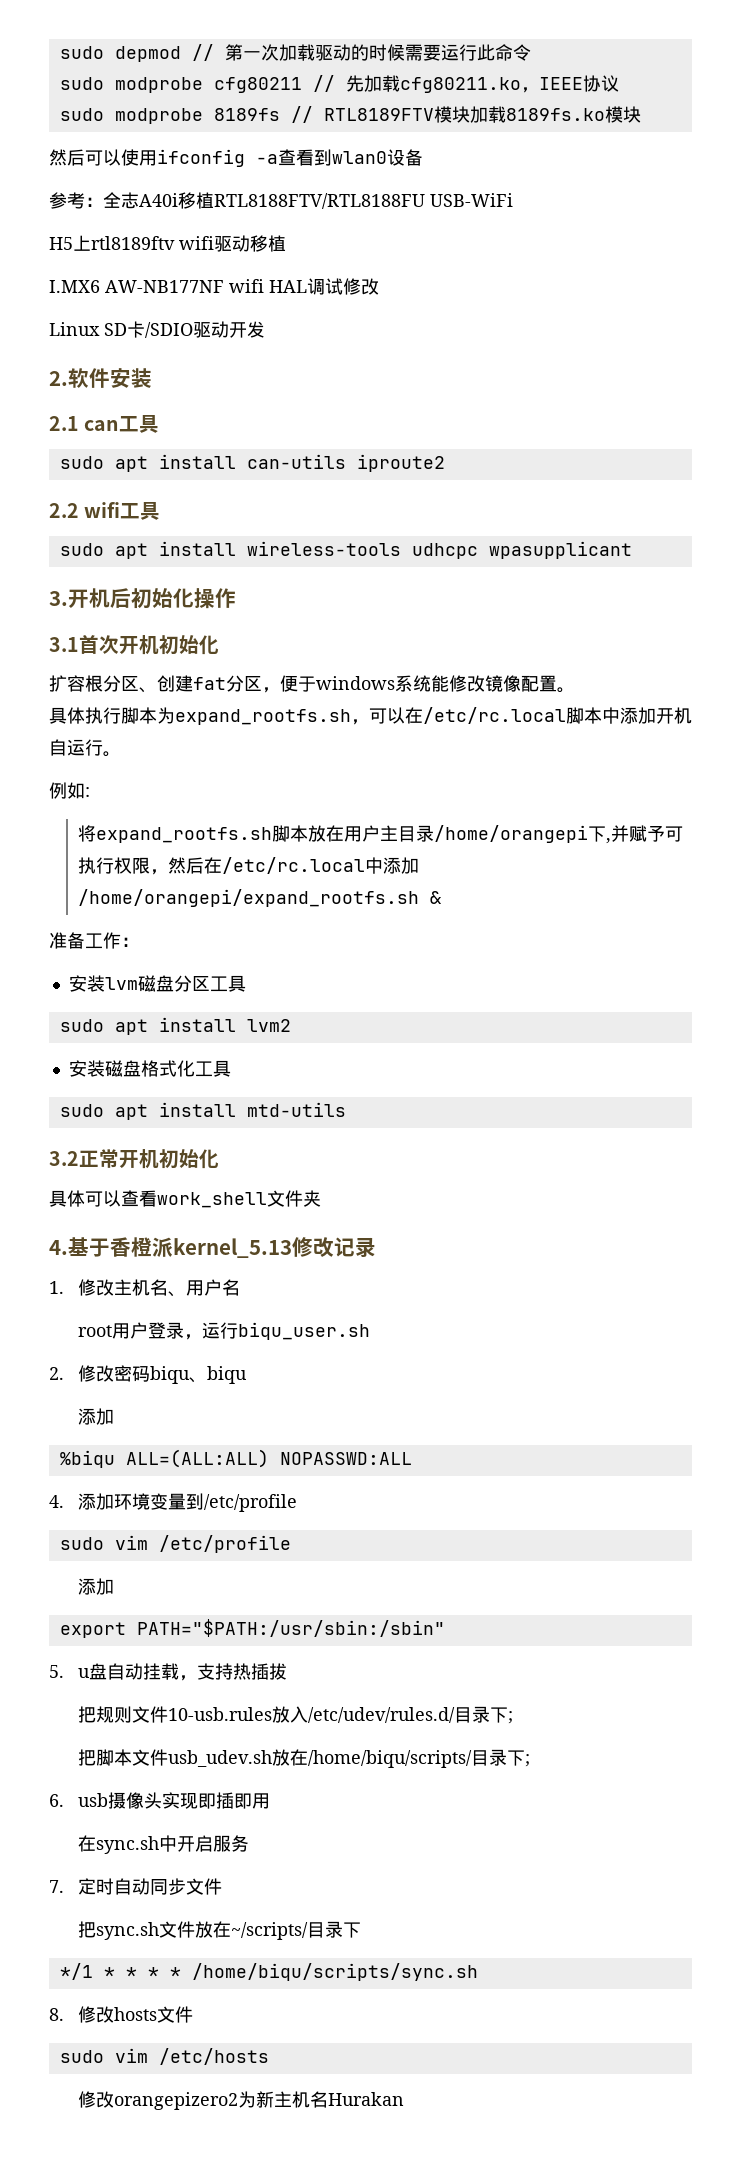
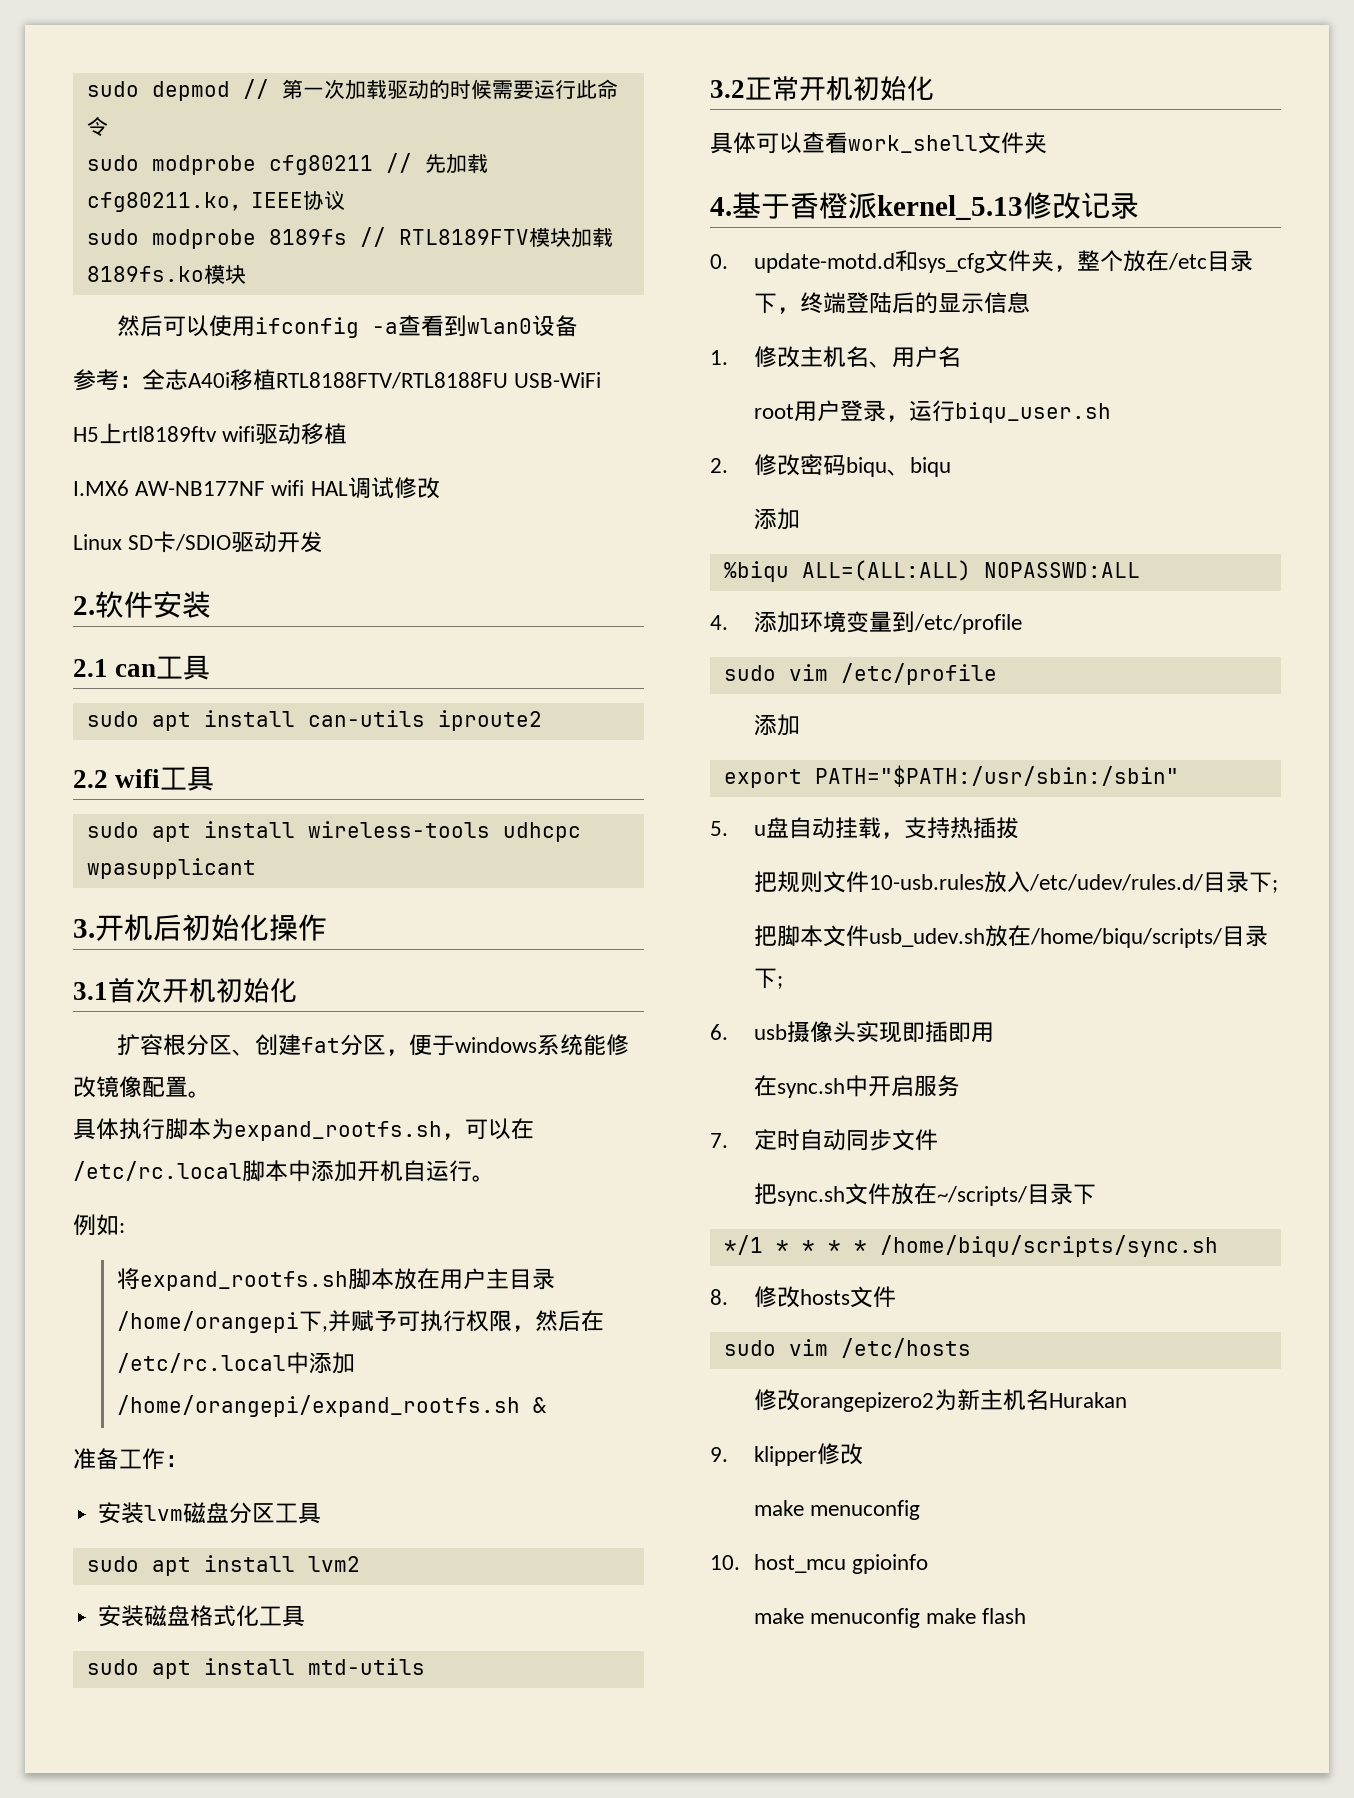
+ 0. update-motd.d和sys_cfg文件夹，整个放在/etc目录下，终端登陆后的显示信息
+ 9. klipper修改
+ make menuconfig
+ 10. host_mcu gpioinfo
+ make menuconfig make flash

